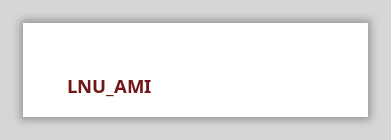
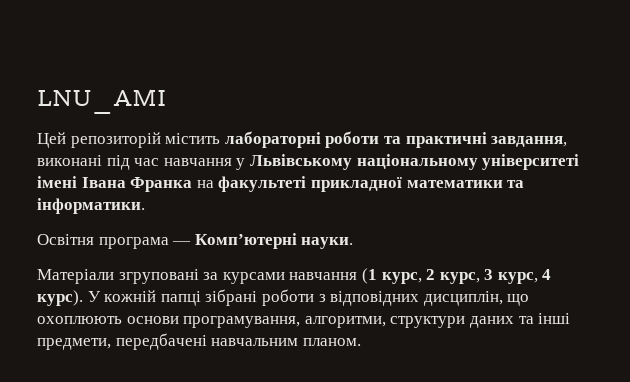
+ Цей репозиторій містить лабораторні роботи та практичні завдання, виконані під час навчання у Львівському національному університеті імені Івана Франка на факультеті прикладної математики та інформатики.
+ Освітня програма — Комп’ютерні науки.
+ Матеріали згруповані за курсами навчання (1 курс, 2 курс, 3 курс, 4 курс). У кожній папці зібрані роботи з відповідних дисциплін, що охоплюють основи програмування, алгоритми, структури даних та інші предмети, передбачені навчальним планом.

